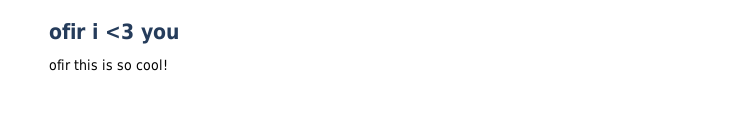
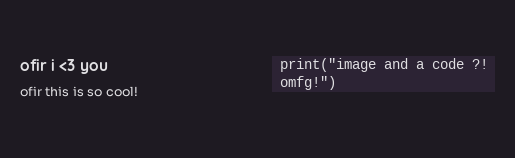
+ print("image and a code ?! omfg!")

